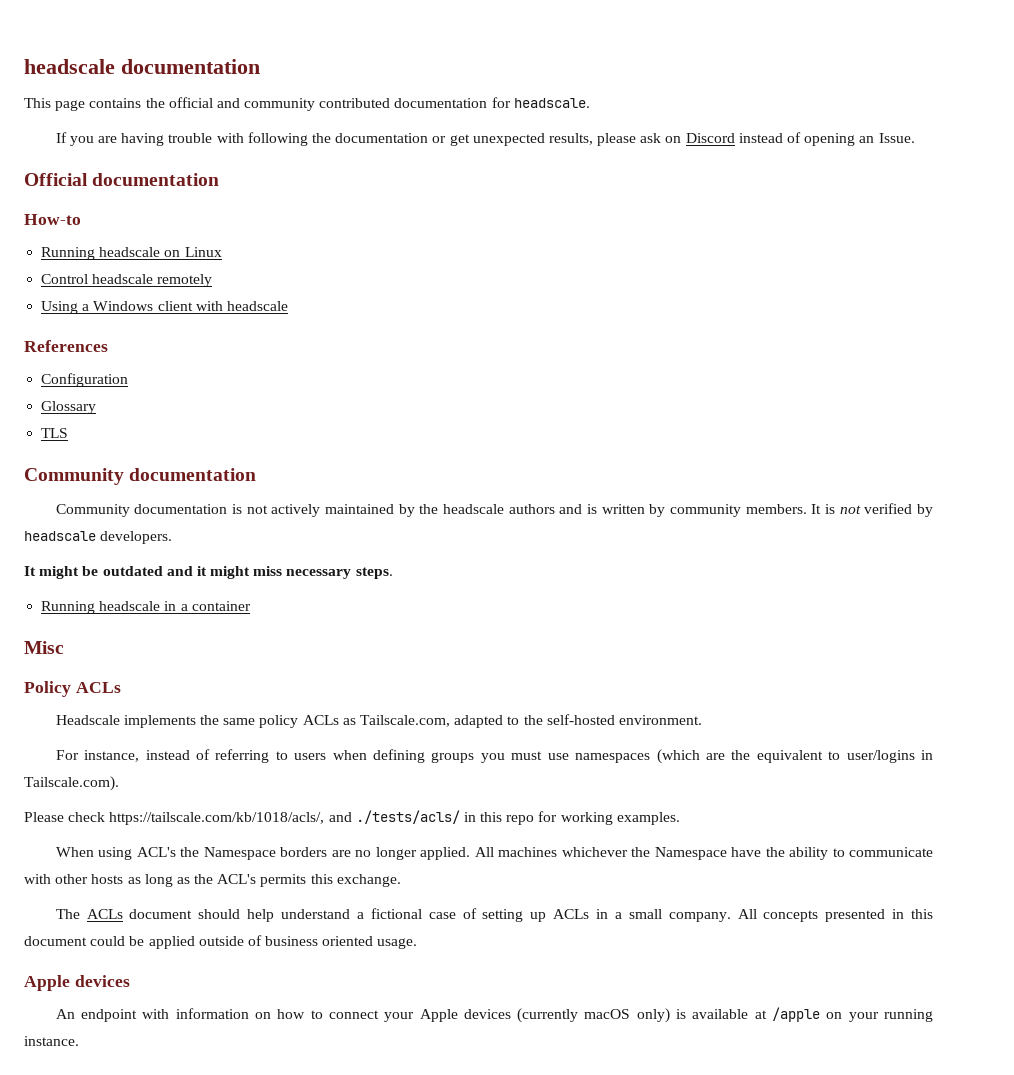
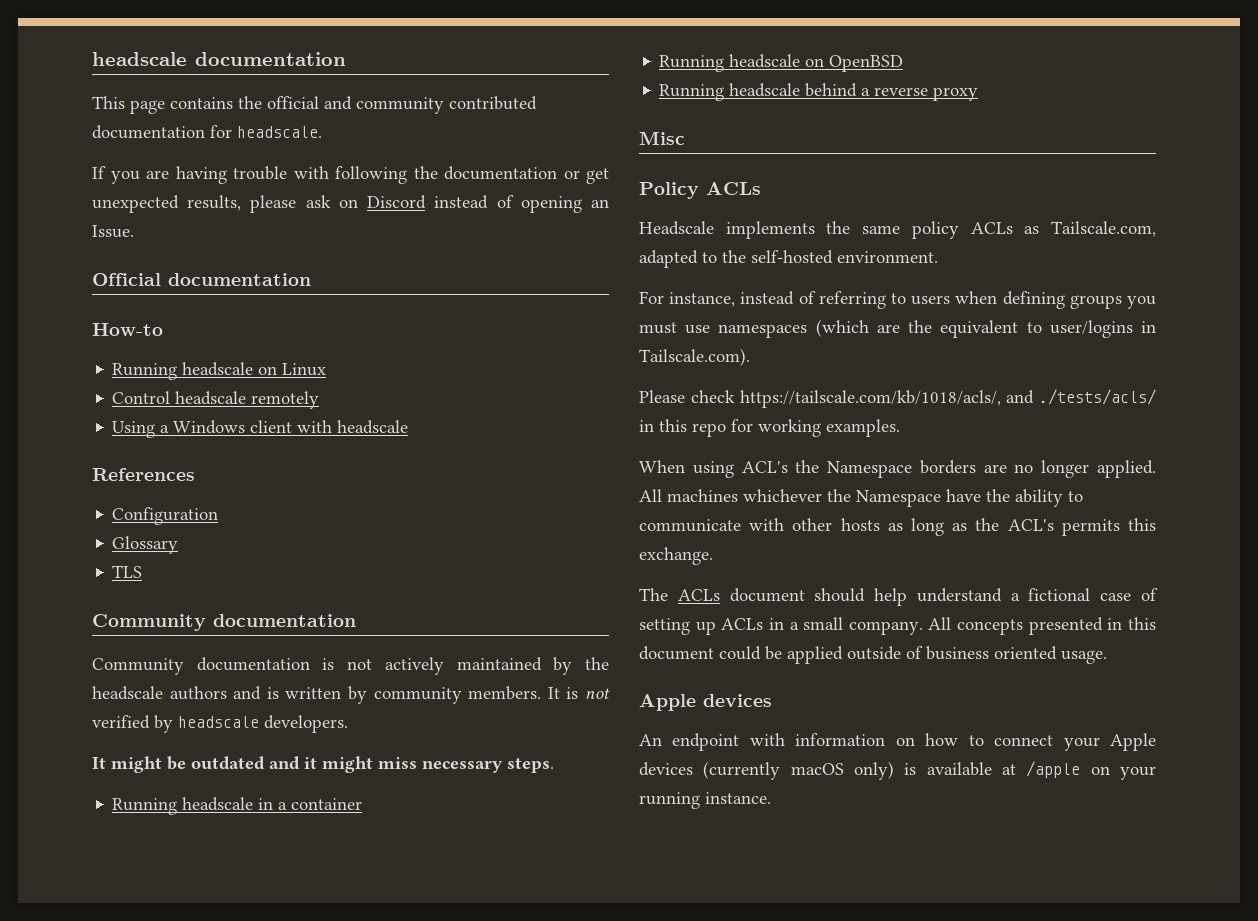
+ Running headscale on OpenBSD
+ Running headscale behind a reverse proxy

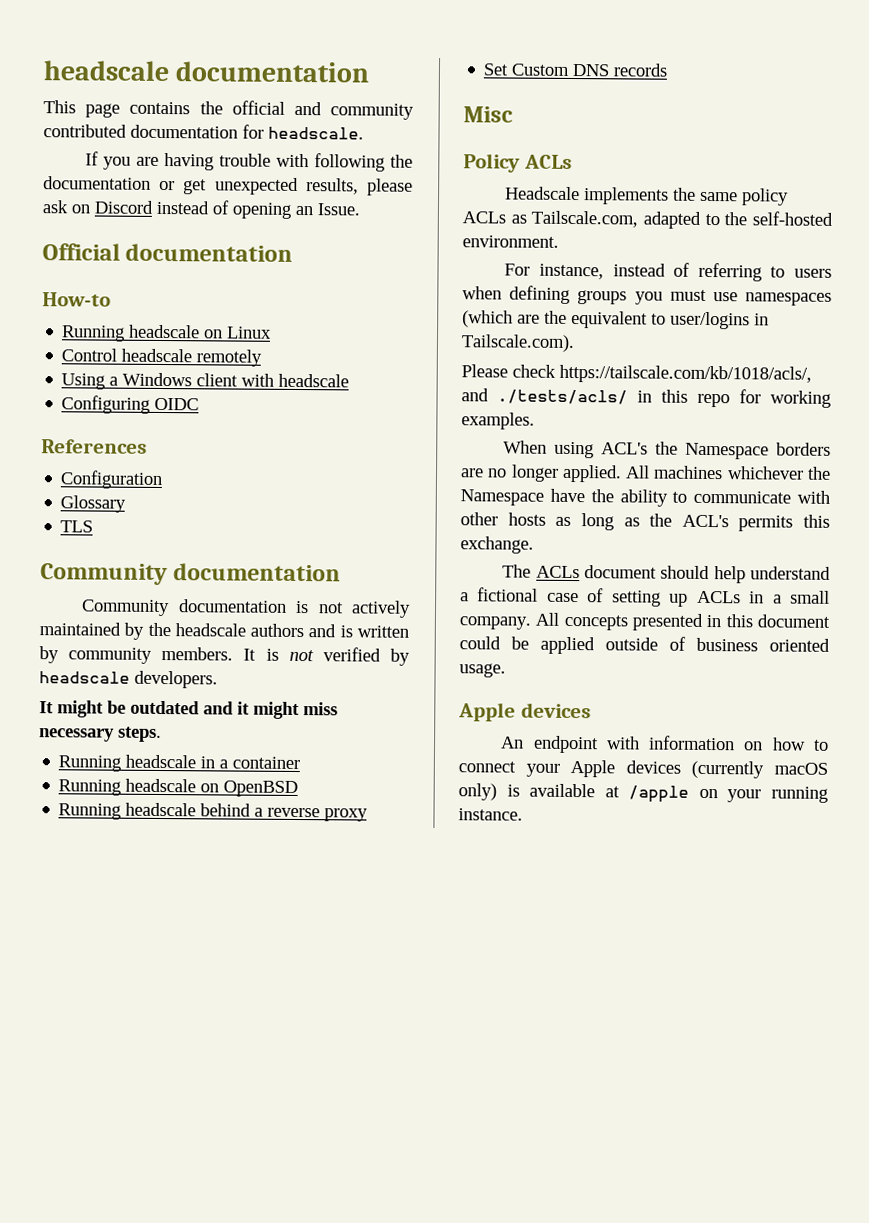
+ Configuring OIDC
+ Set Custom DNS records

